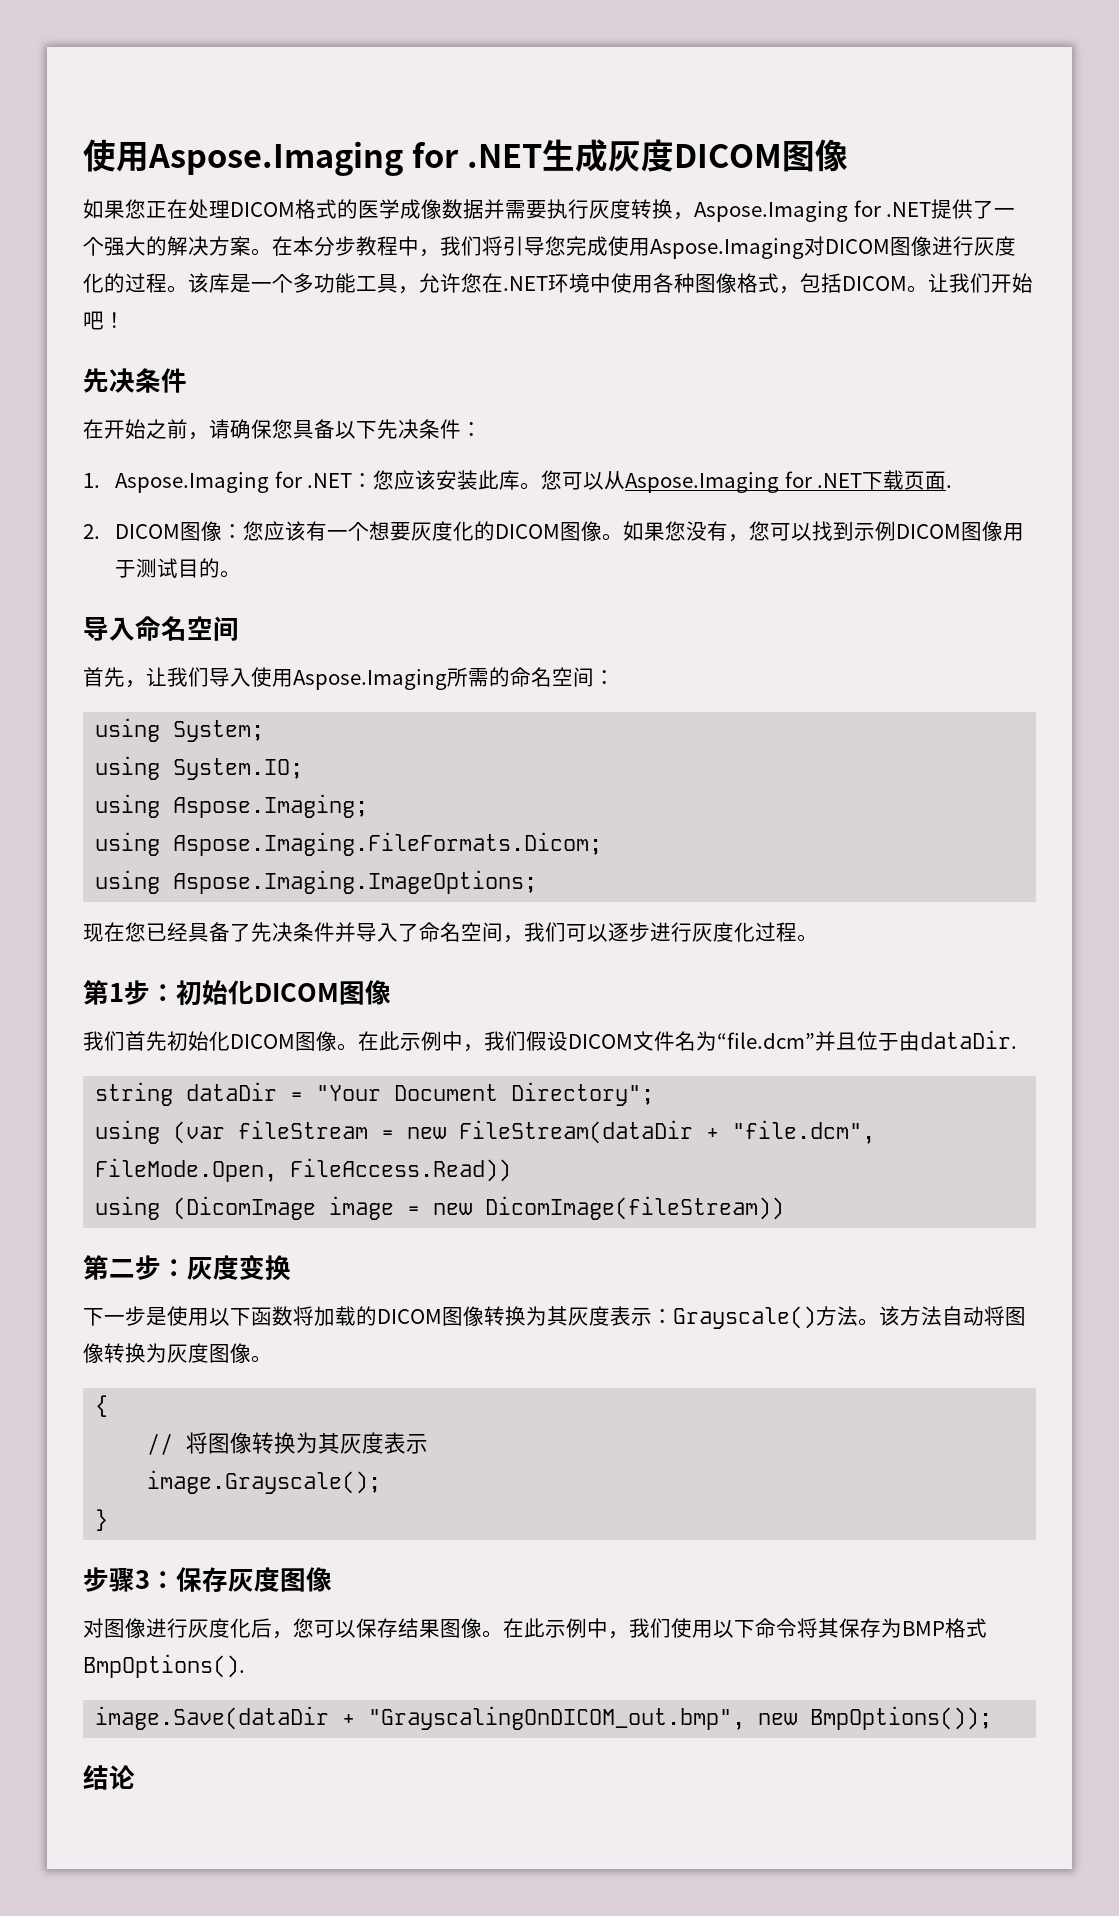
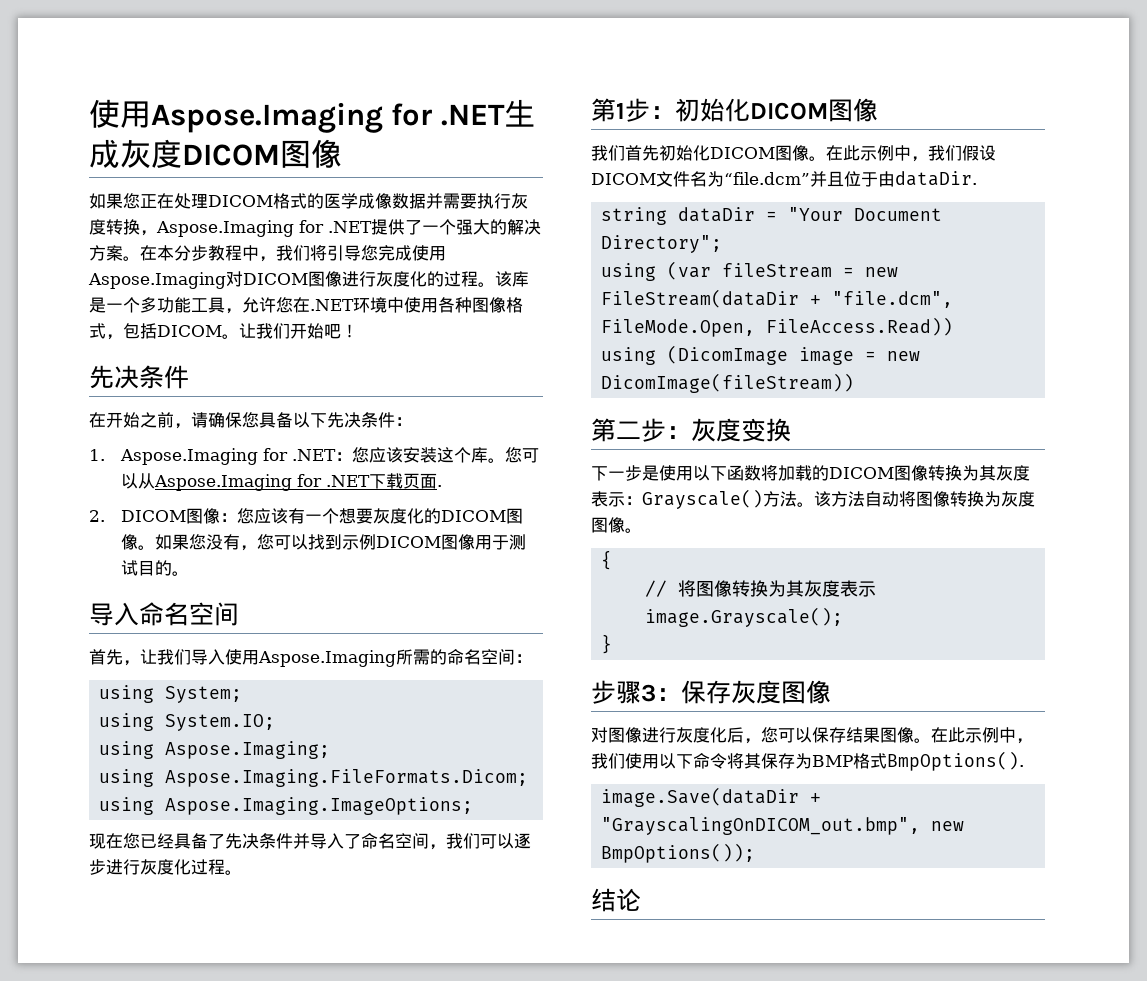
- 1. Aspose.Imaging for .NET：您应该安装此库。
+ 1. Aspose.Imaging for .NET：您应该安装这个库。

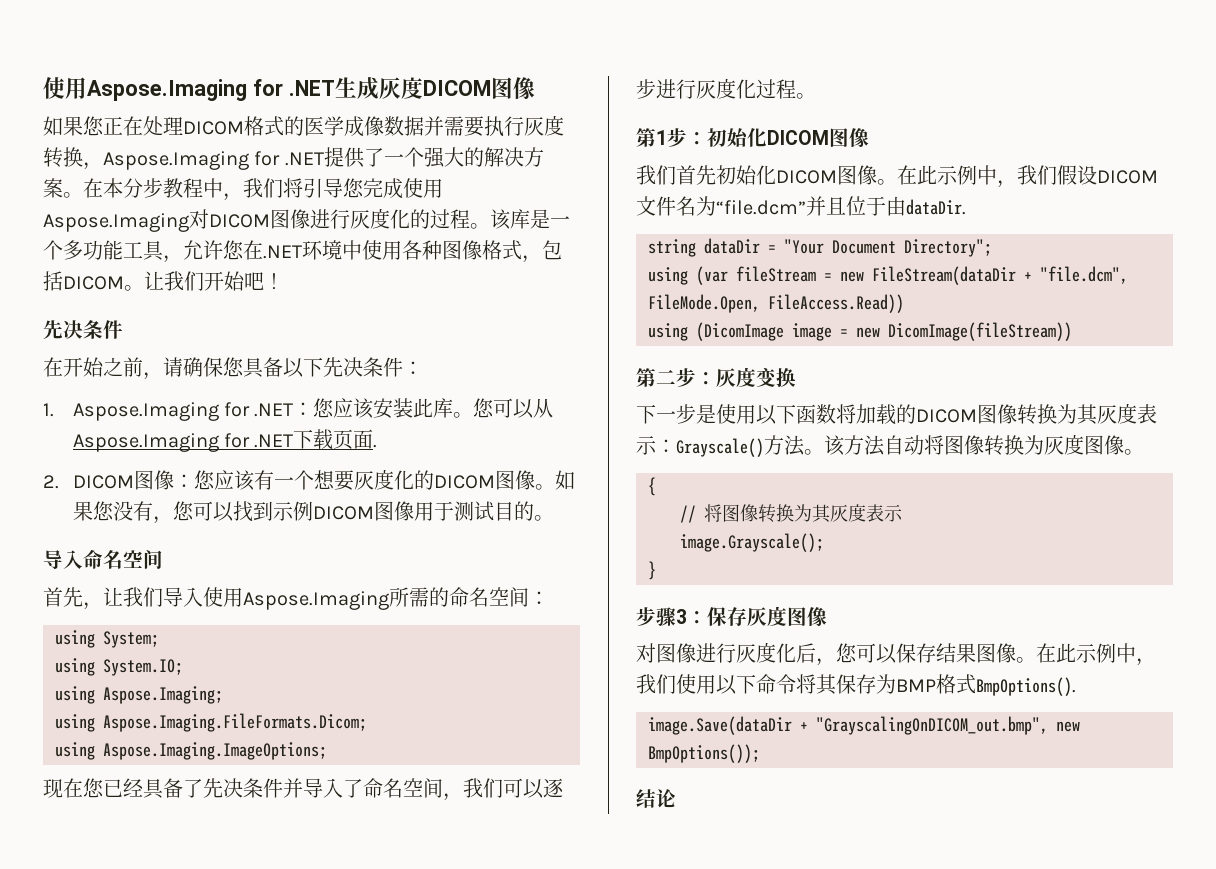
- 1. Aspose.Imaging for .NET：您应该安装这个库。
+ 1. Aspose.Imaging for .NET：您应该安装此库。

